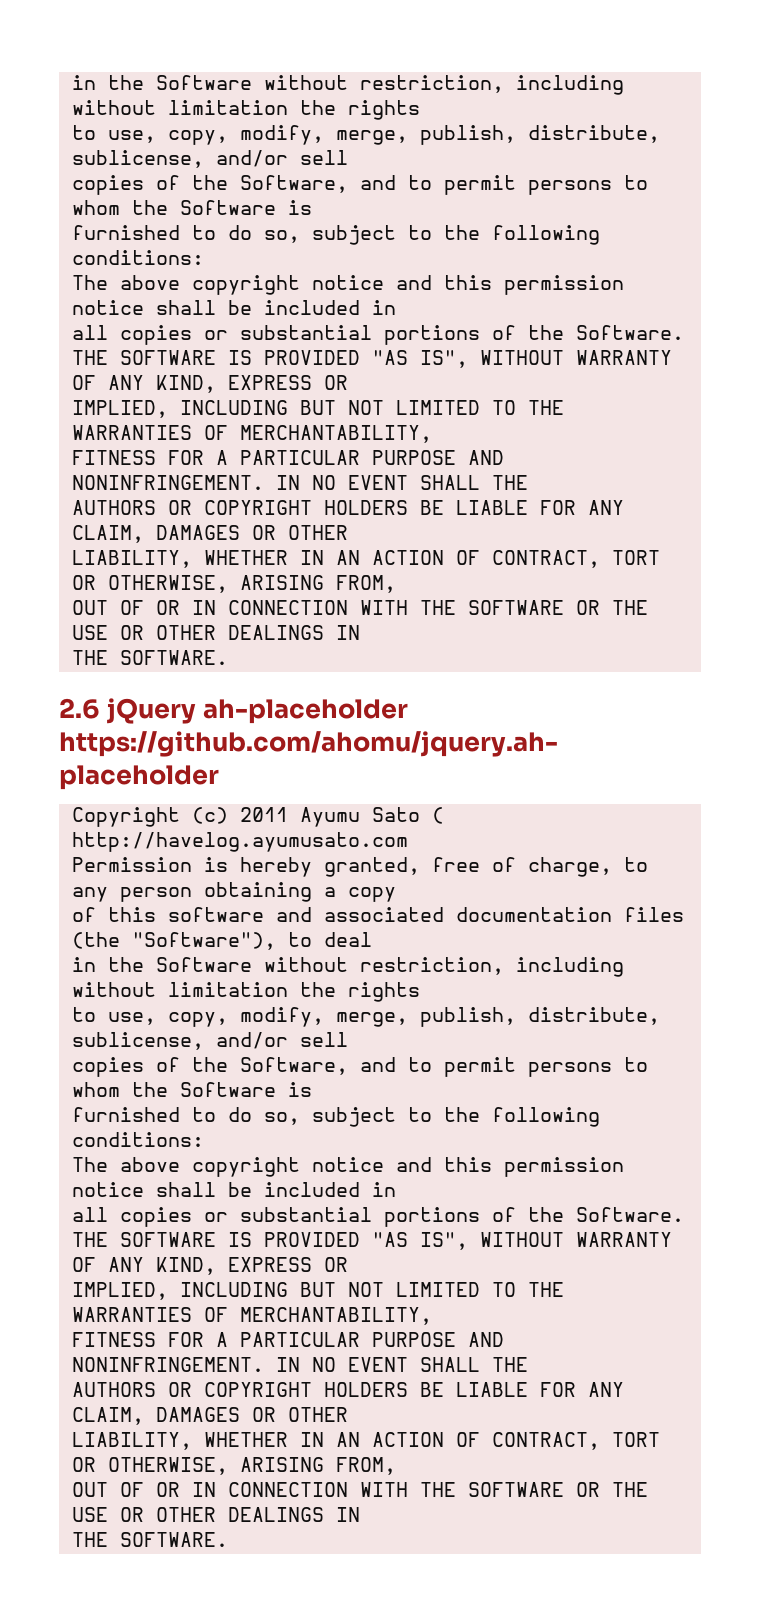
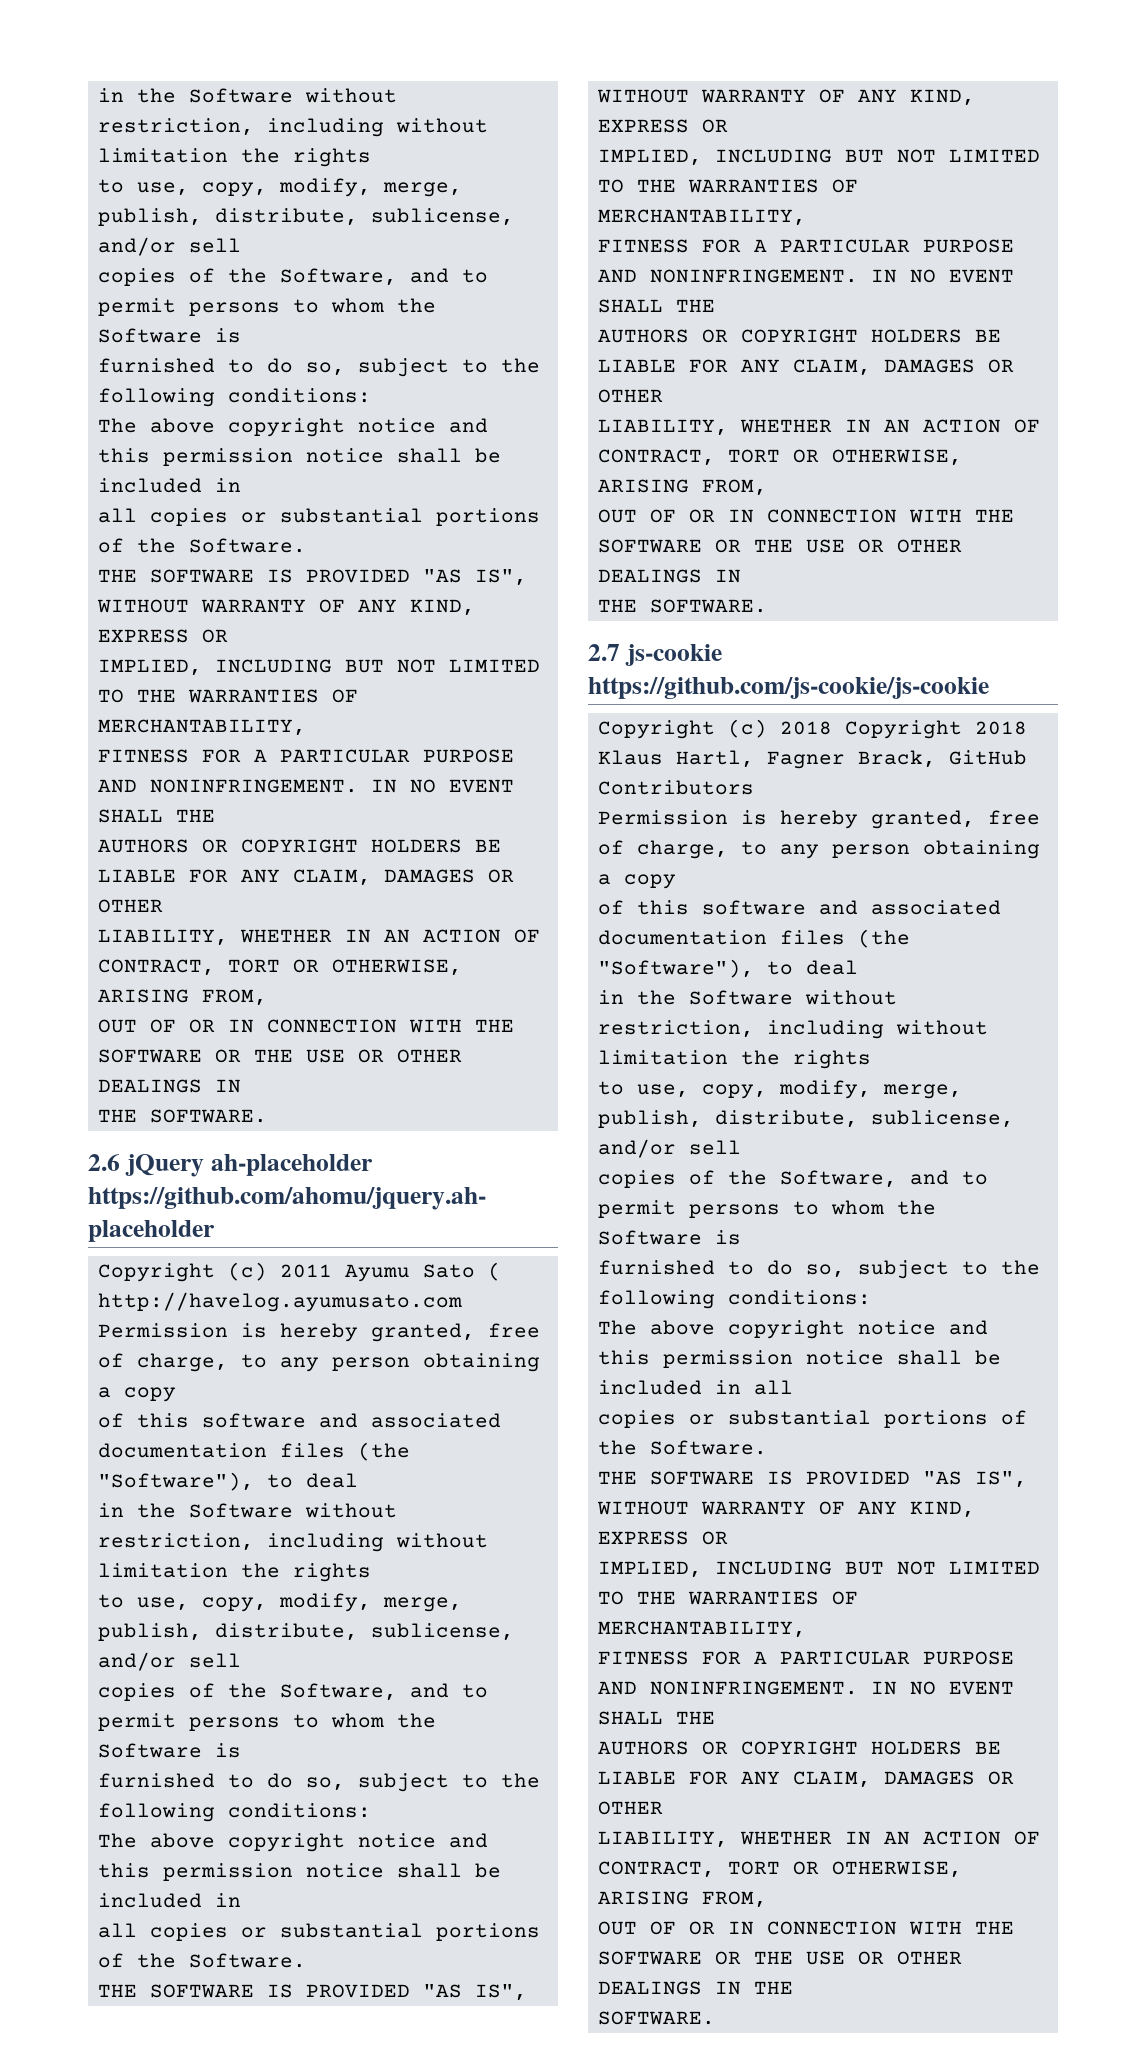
+ 2.7 js-cookie https://github.com/js-cookie/js-cookie
+ Copyright (c) 2018 Copyright 2018 Klaus Hartl, Fagner Brack, GitHub Contributors
+ Permission is hereby granted, free of charge, to any person obtaining a copy
+ of this software and associated documentation files (the "Software"), to deal
+ in the Software without restriction, including without limitation the rights
+ to use, copy, modify, merge, publish, distribute, sublicense, and/or sell
+ copies of the Software, and to permit persons to whom the Software is
+ furnished to do so, subject to the following conditions:
+ The above copyright notice and this permission notice shall be included in all
+ copies or substantial portions of the Software.
+ THE SOFTWARE IS PROVIDED "AS IS", WITHOUT WARRANTY OF ANY KIND, EXPRESS OR
+ IMPLIED, INCLUDING BUT NOT LIMITED TO THE WARRANTIES OF MERCHANTABILITY,
+ FITNESS FOR A PARTICULAR PURPOSE AND NONINFRINGEMENT. IN NO EVENT SHALL THE
+ AUTHORS OR COPYRIGHT HOLDERS BE LIABLE FOR ANY CLAIM, DAMAGES OR OTHER
+ LIABILITY, WHETHER IN AN ACTION OF CONTRACT, TORT OR OTHERWISE, ARISING FROM,
+ OUT OF OR IN CONNECTION WITH THE SOFTWARE OR THE USE OR OTHER DEALINGS IN THE
+ SOFTWARE.

